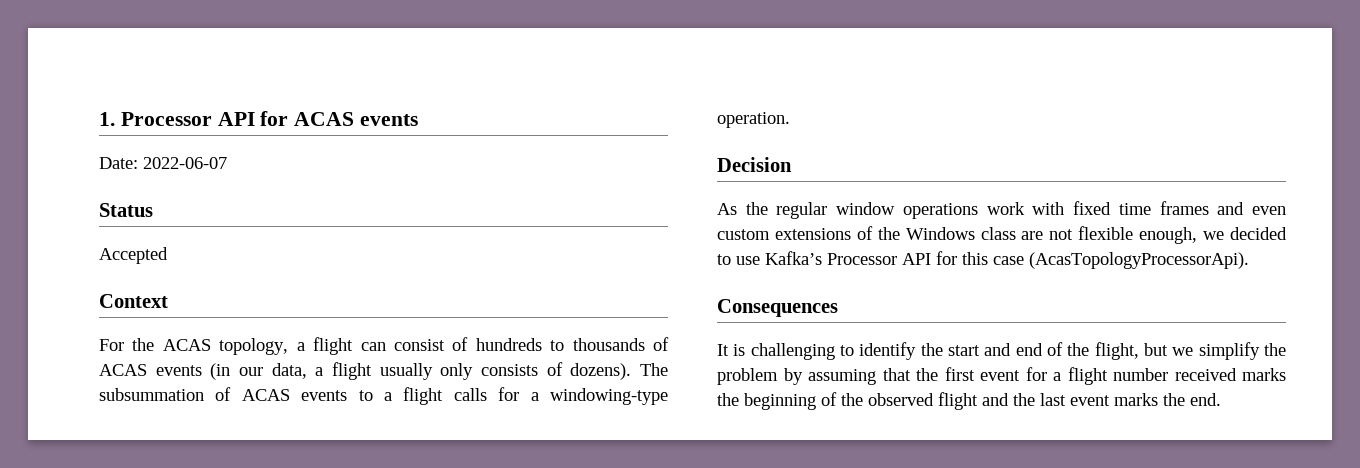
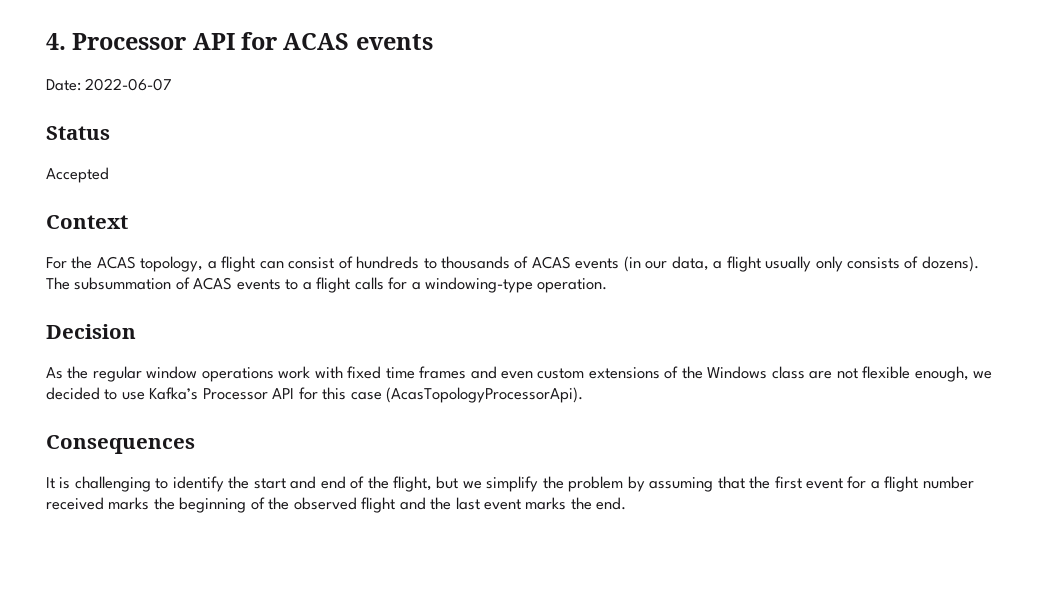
- 1. Processor API for ACAS events
+ 4. Processor API for ACAS events

